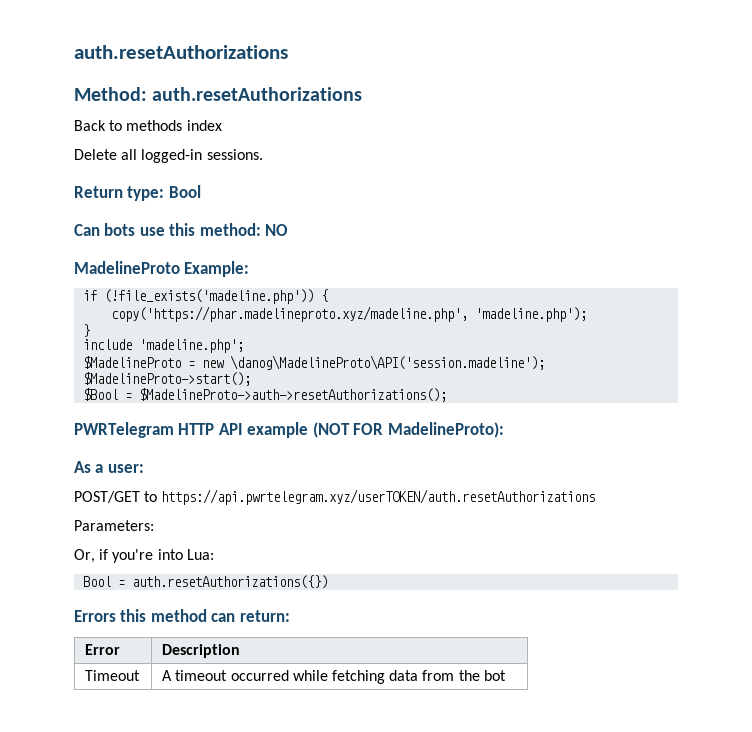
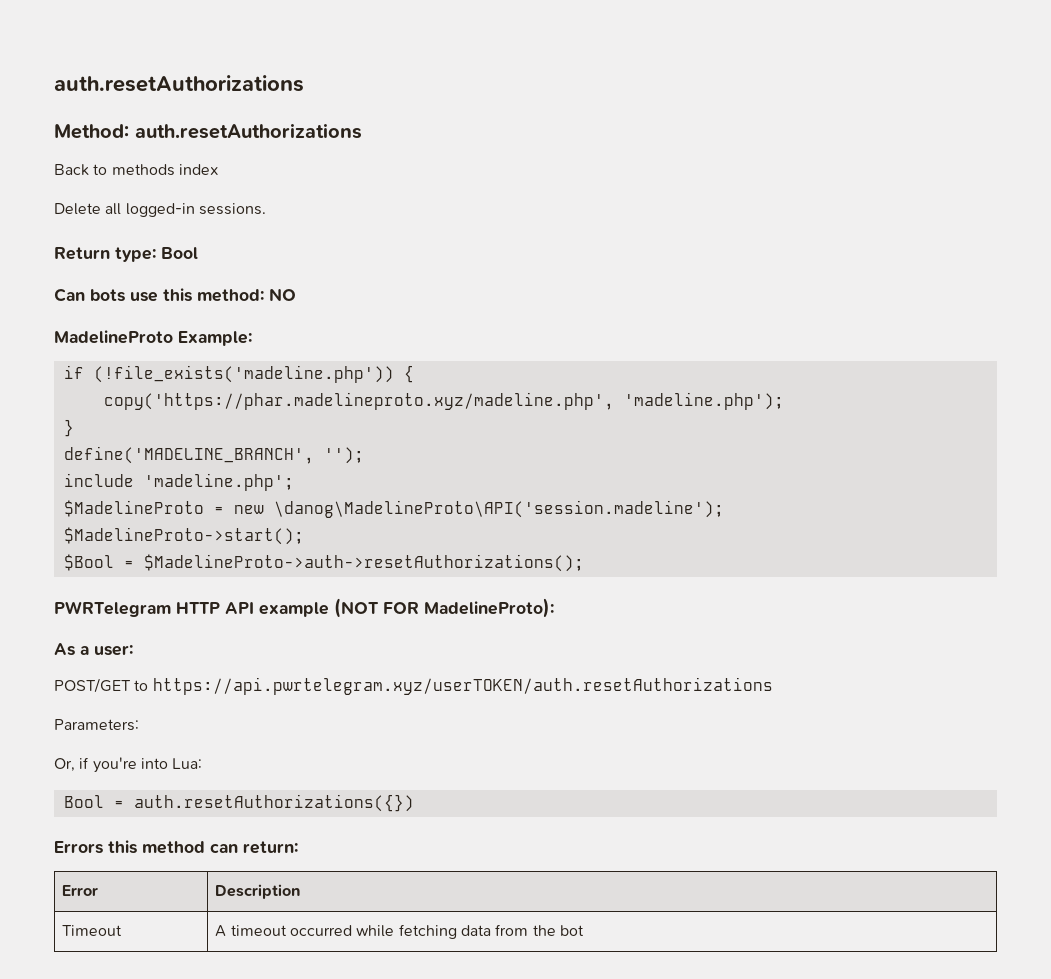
+ define('MADELINE_BRANCH', '');

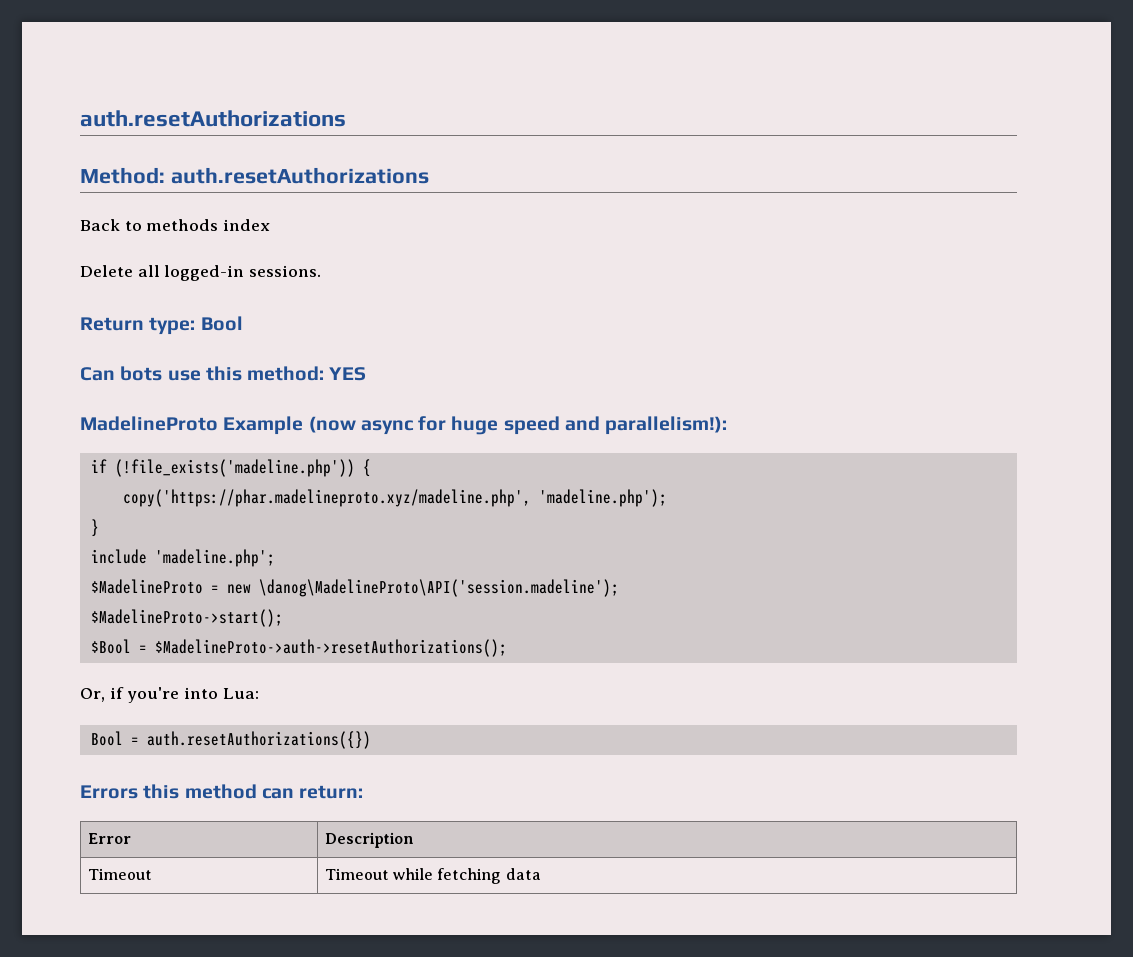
- Can bots use this method: NO
+ Can bots use this method: YES
- MadelineProto Example:
+ MadelineProto Example (now async for huge speed and parallelism!):
- define('MADELINE_BRANCH', '');
- PWRTelegram HTTP API example (NOT FOR MadelineProto):
- As a user:
- POST/GET to https://api.pwrtelegram.xyz/userTOKEN/auth.resetAuthorizations
- Parameters:
- Timeout | A timeout occurred while fetching data from the bot
+ Timeout | Timeout while fetching data

